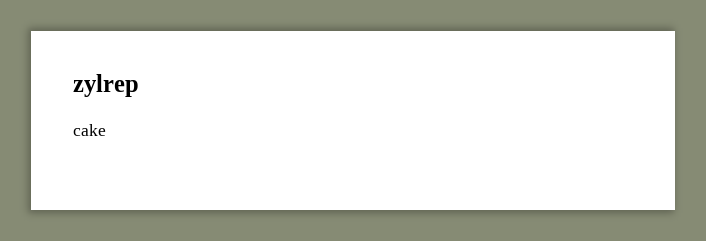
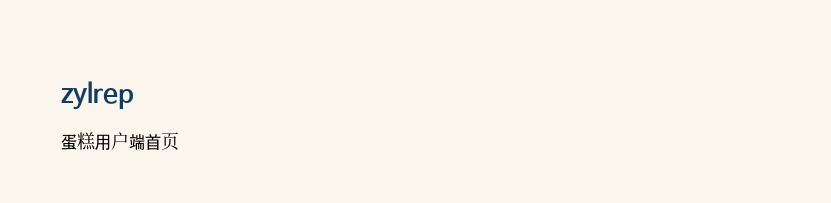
- cake
+ 蛋糕用户端首页

